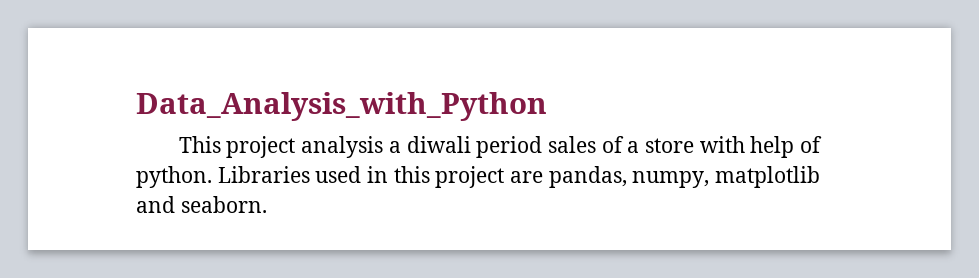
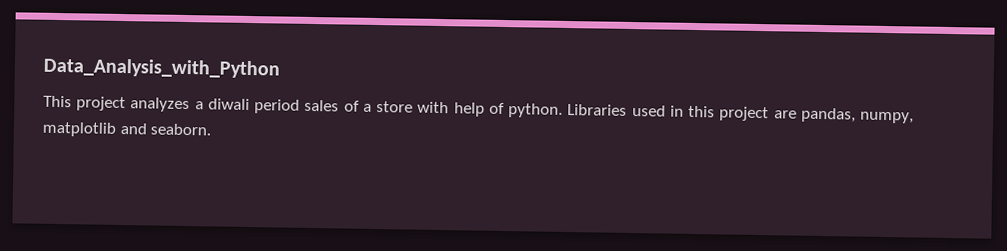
- This project analysis a diwali period sales of a store with help of python.
+ This project analyzes a diwali period sales of a store with help of python.

